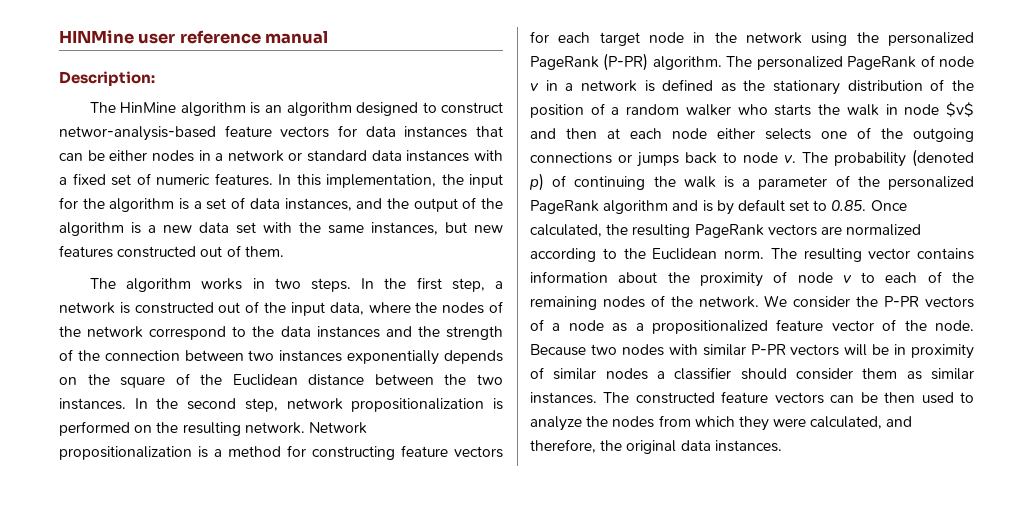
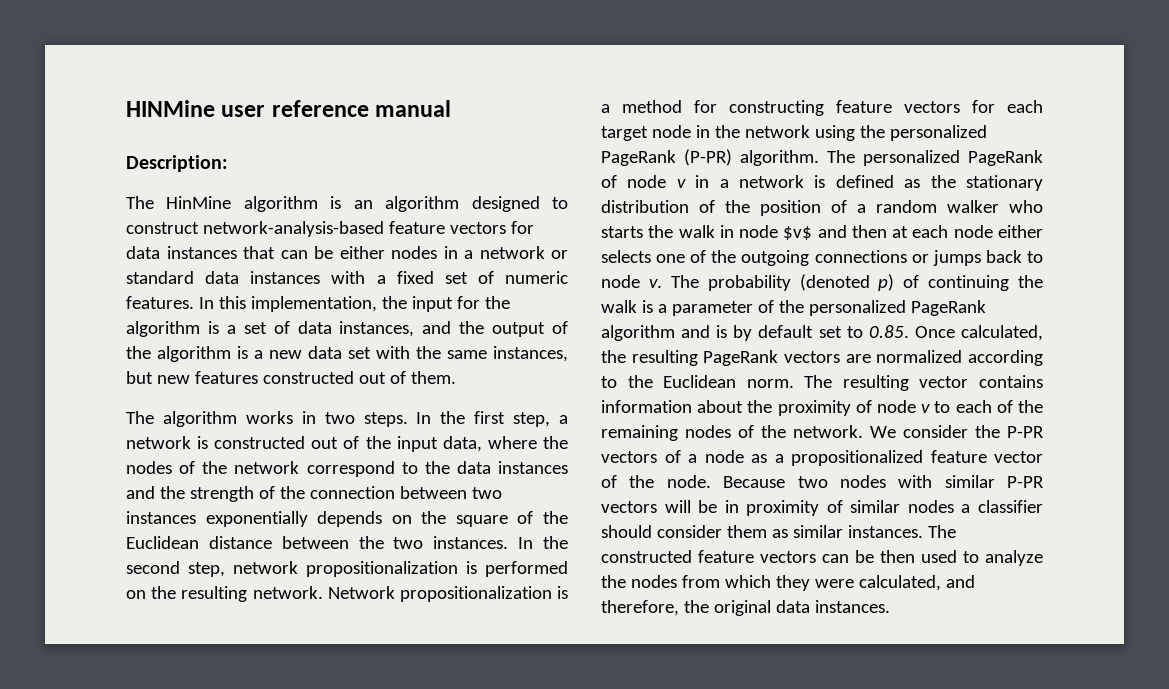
- The HinMine algorithm is an algorithm designed to construct networ-analysis-based feature vectors for data instances that can be either nodes in a network or standard data instances with a fixed set of numeric features.
+ The HinMine algorithm is an algorithm designed to construct network-analysis-based feature vectors for data instances that can be either nodes in a network or standard data instances with a fixed set of numeric features.

